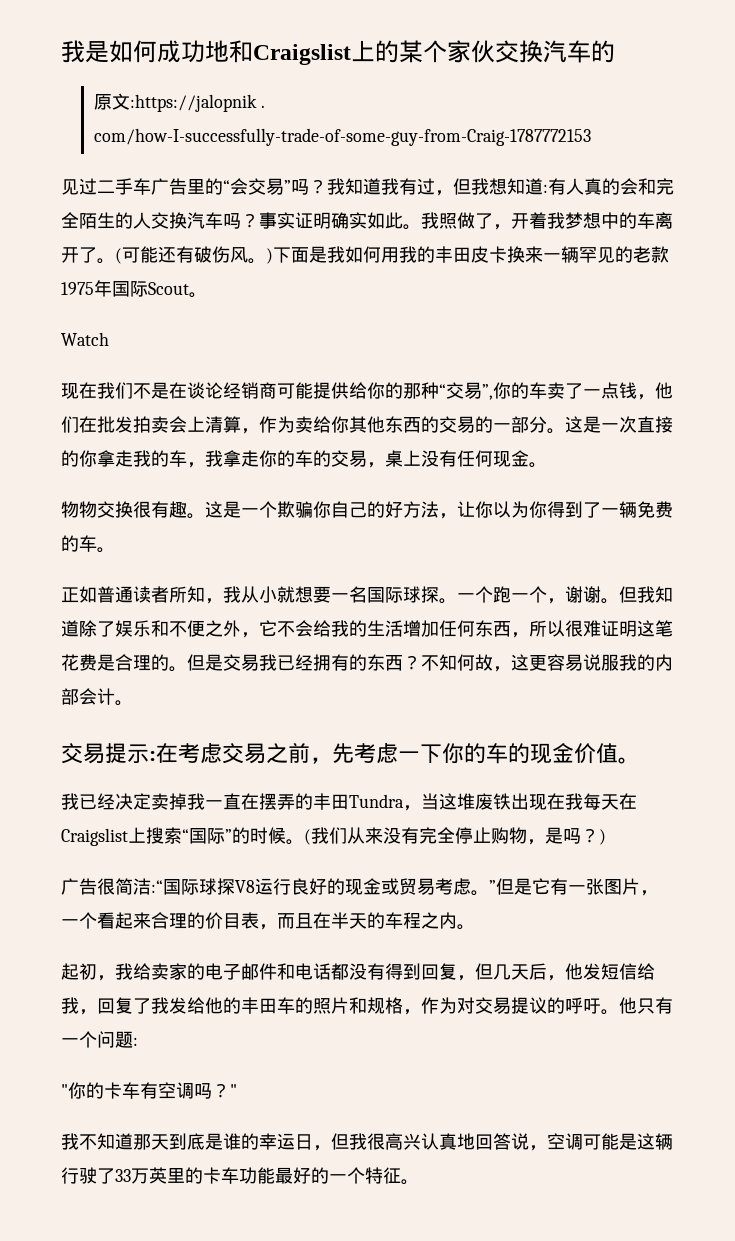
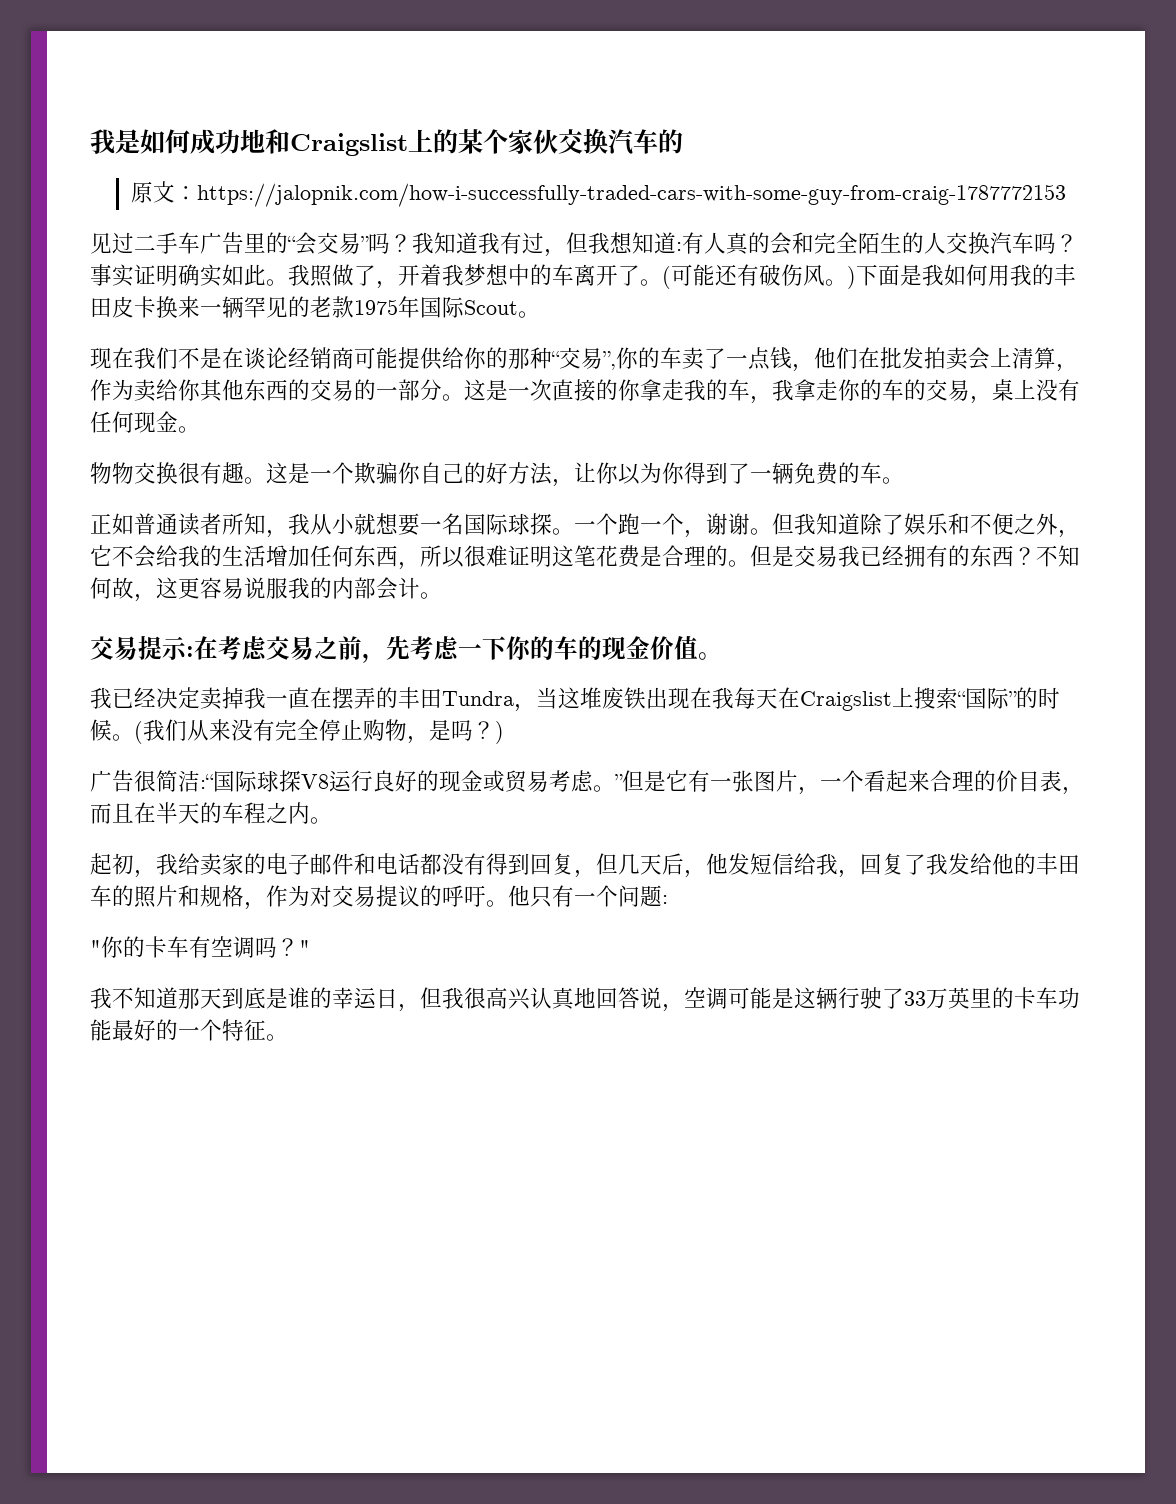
- 原文:https://jalopnik . com/how-I-successfully-trade-of-some-guy-from-Craig-1787772153
+ 原文：https://jalopnik.com/how-i-successfully-traded-cars-with-some-guy-from-craig-1787772153
- Watch

